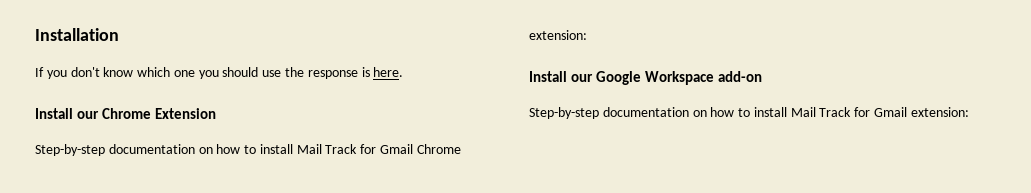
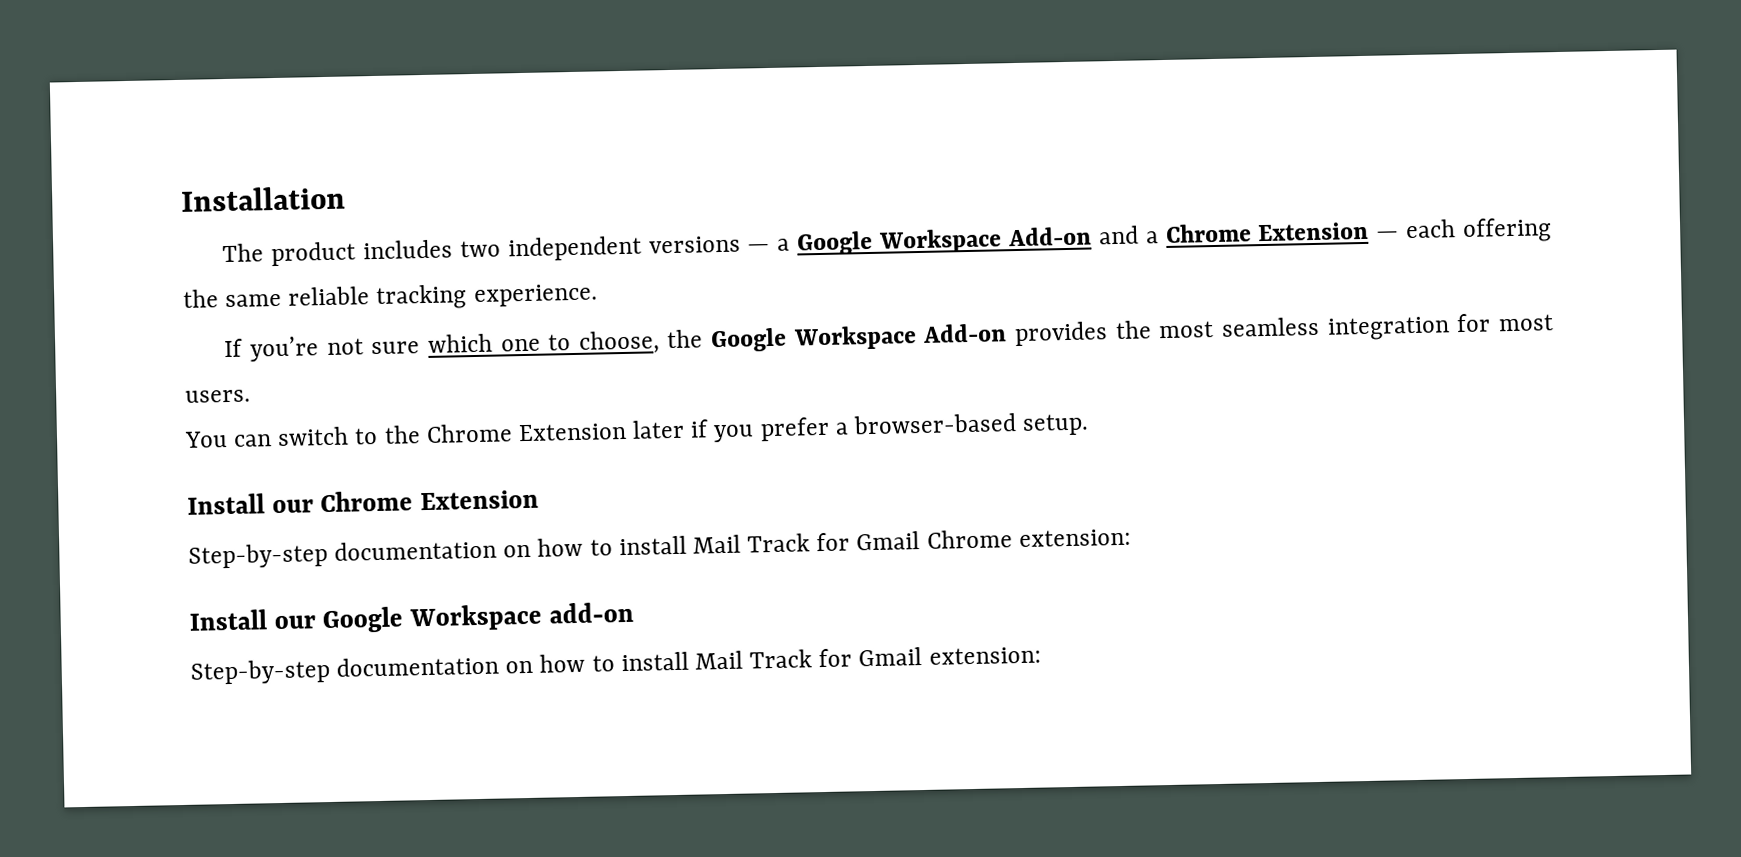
- If you don't know which one you should use the response is here.
+ The product includes two independent versions — a Google Workspace Add-on and a Chrome Extension — each offering the same reliable tracking experience.
+ If you’re not sure which one to choose, the Google Workspace Add-on provides the most seamless integration for most users.
+ You can switch to the Chrome Extension later if you prefer a browser-based setup.

